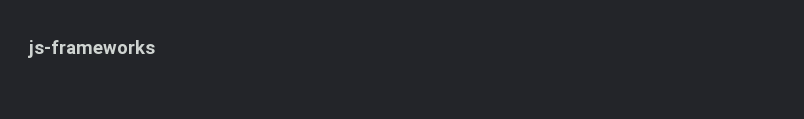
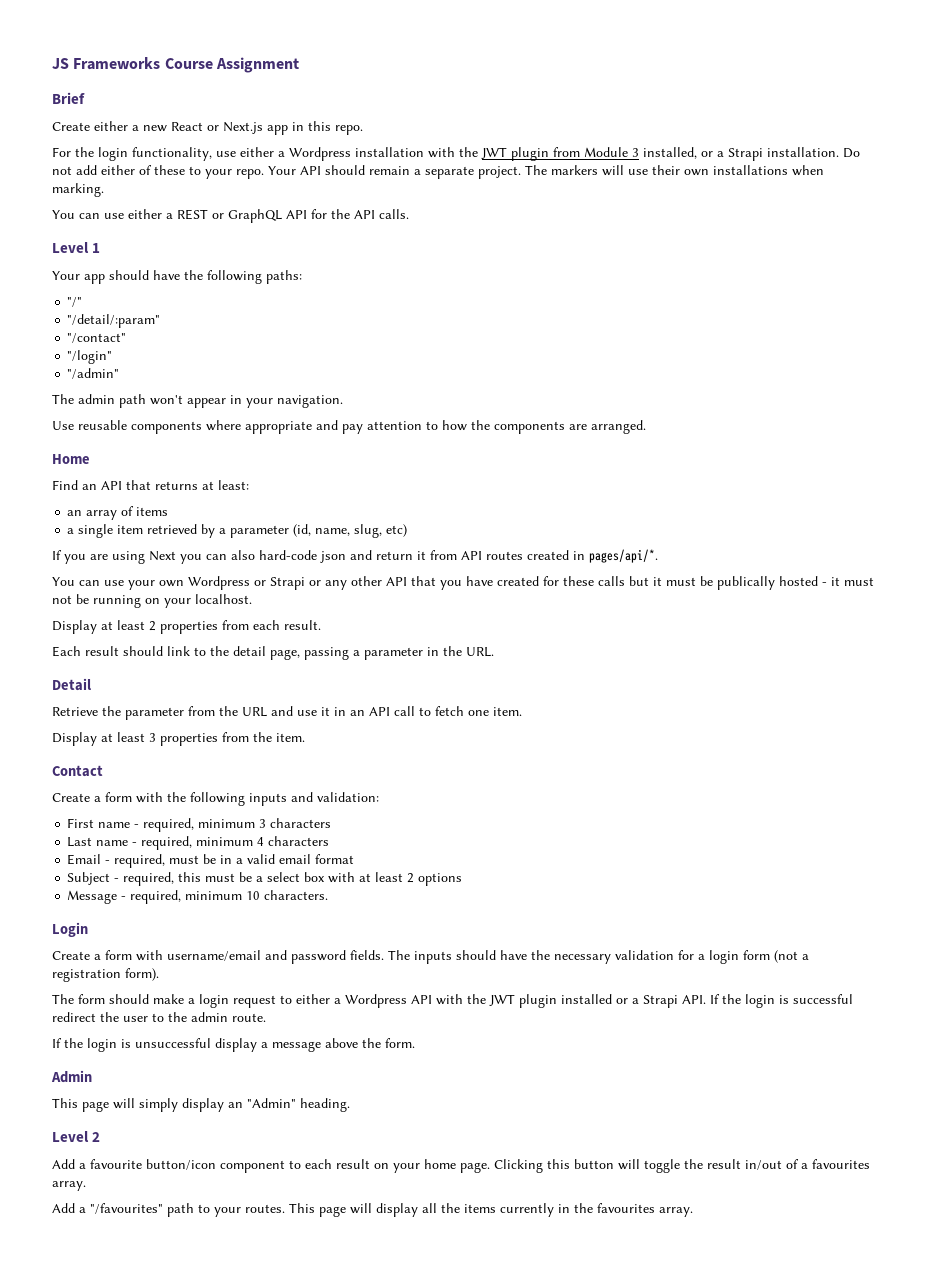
- js-frameworks
+ JS Frameworks Course Assignment
+ Brief
+ Create either a new React or Next.js app in this repo.
+ For the login functionality, use either a Wordpress installation with the JWT plugin from Module 3 installed, or a Strapi installation. Do not add either of these to your repo. Your API should remain a separate project. The markers will use their own installations when marking.
+ You can use either a REST or GraphQL API for the API calls.
+ Level 1
+ Your app should have the following paths:
+ "/"
+ "/detail/:param"
+ "/contact"
+ "/login"
+ "/admin"
+ The admin path won't appear in your navigation.
+ Use reusable components where appropriate and pay attention to how the components are arranged.
+ Home
+ Find an API that returns at least:
+ an array of items
+ a single item retrieved by a parameter (id, name, slug, etc)
+ If you are using Next you can also hard-code json and return it from API routes created in pages/api/*.
+ You can use your own Wordpress or Strapi or any other API that you have created for these calls but it must be publically hosted - it must not be running on your localhost.
+ Display at least 2 properties from each result.
+ Each result should link to the detail page, passing a parameter in the URL.
+ Detail
+ Retrieve the parameter from the URL and use it in an API call to fetch one item.
+ Display at least 3 properties from the item.
+ Contact
+ Create a form with the following inputs and validation:
+ First name - required, minimum 3 characters
+ Last name - required, minimum 4 characters
+ Email - required, must be in a valid email format
+ Subject - required, this must be a select box with at least 2 options
+ Message - required, minimum 10 characters.
+ Login
+ Create a form with username/email and password fields. The inputs should have the necessary validation for a login form (not a registration form).
+ The form should make a login request to either a Wordpress API with the JWT plugin installed or a Strapi API. If the login is successful redirect the user to the admin route.
+ If the login is unsuccessful display a message above the form.
+ Admin
+ This page will simply display an "Admin" heading.
+ Level 2
+ Add a favourite button/icon component to each result on your home page. Clicking this button will toggle the result in/out of a favourites array.
+ Add a "/favourites" path to your routes. This page will display all the items currently in the favourites array.

